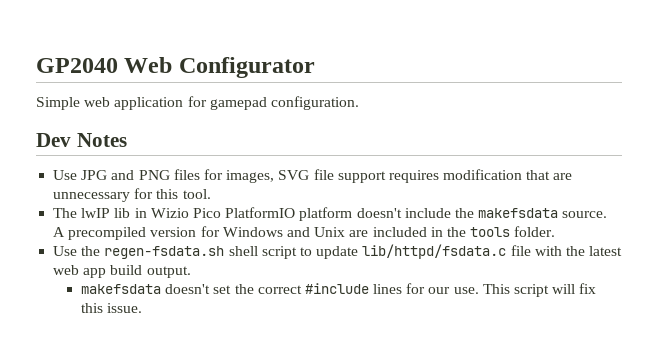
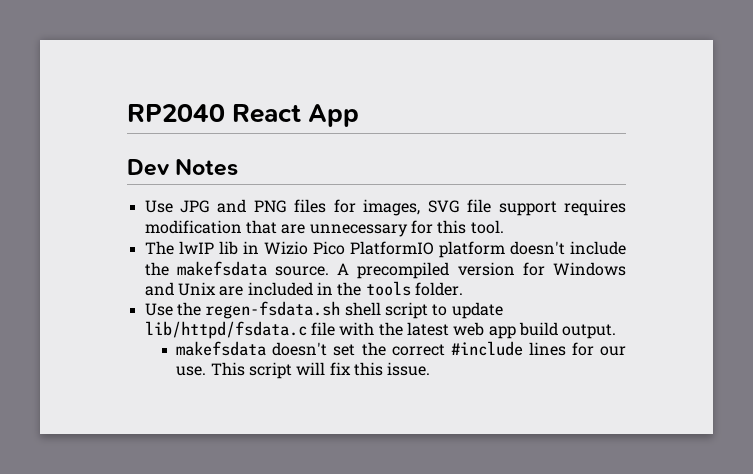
- GP2040 Web Configurator
- Simple web application for gamepad configuration.
+ RP2040 React App

